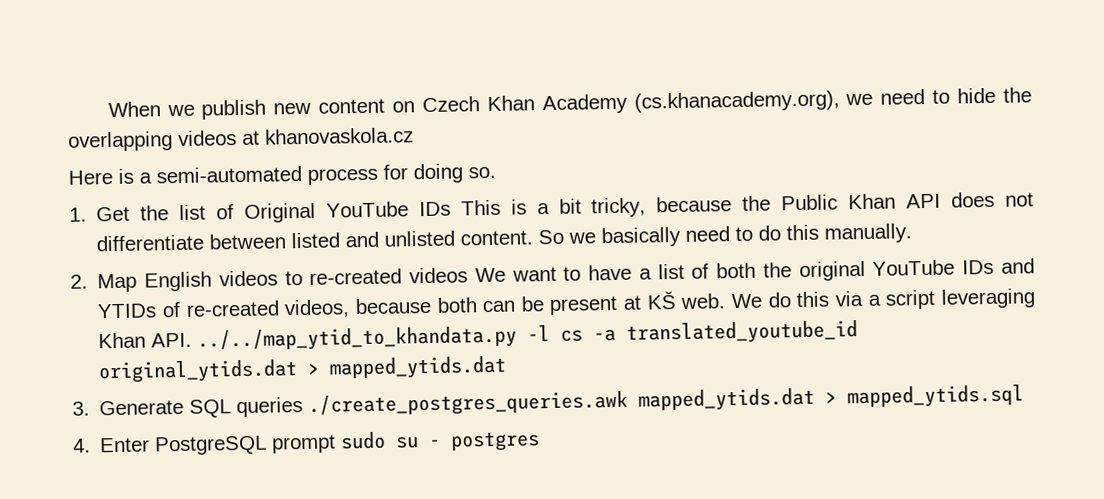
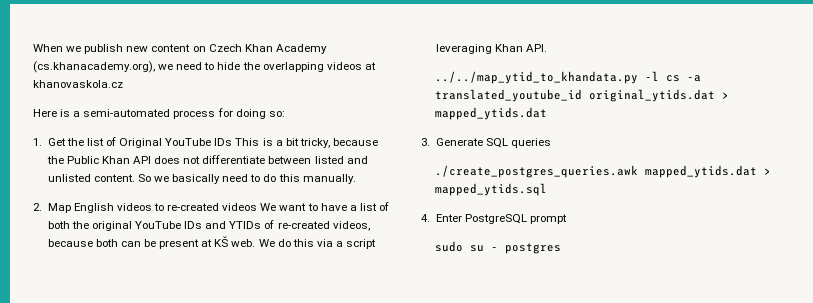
- Here is a semi-automated process for doing so.
+ Here is a semi-automated process for doing so:
- We do this via a script leveraging Khan API. ../../map_ytid_to_khandata.py -l cs -a translated_youtube_id original_ytids.dat > mapped_ytids.dat
+ We do this via a script leveraging Khan API.
+ ../../map_ytid_to_khandata.py -l cs -a translated_youtube_id original_ytids.dat > mapped_ytids.dat
- 3. Generate SQL queries ./create_postgres_queries.awk mapped_ytids.dat > mapped_ytids.sql
+ 3. Generate SQL queries
+ ./create_postgres_queries.awk mapped_ytids.dat > mapped_ytids.sql
- 4. Enter PostgreSQL prompt sudo su - postgres
+ 4. Enter PostgreSQL prompt
+ sudo su - postgres

